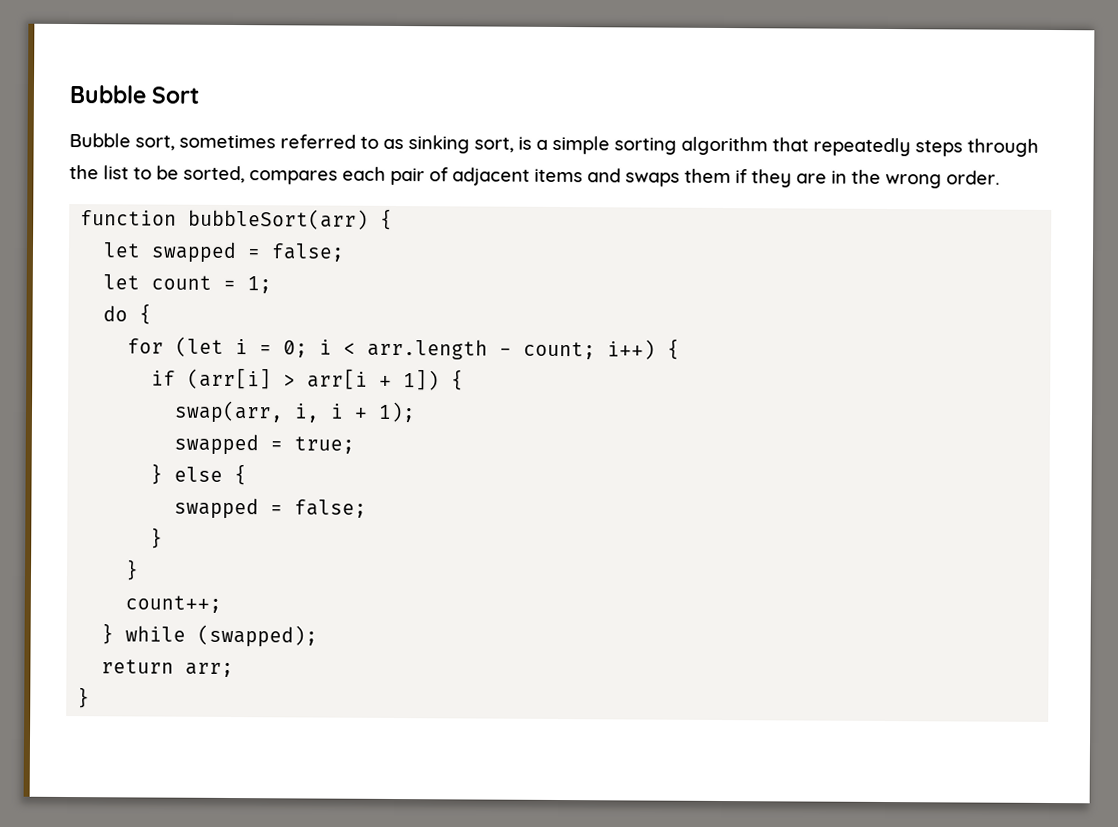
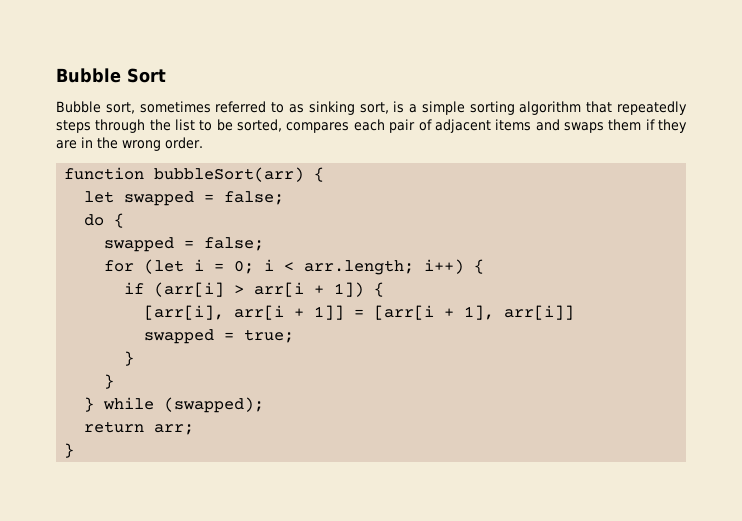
- let count = 1;
  do {
+ swapped = false;
- for (let i = 0; i < arr.length - count; i++) {
+ for (let i = 0; i < arr.length; i++) {
- swap(arr, i, i + 1);
+ [arr[i], arr[i + 1]] = [arr[i + 1], arr[i]]
  swapped = true;
- } else {
- swapped = false;
  }
  }
- count++;

